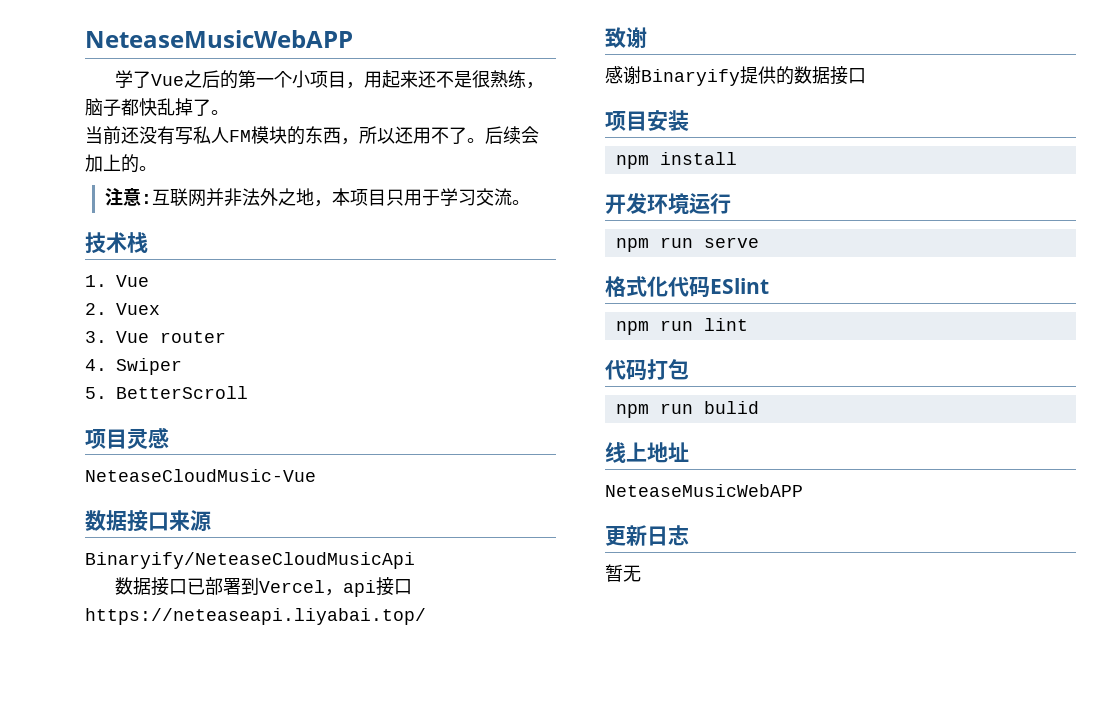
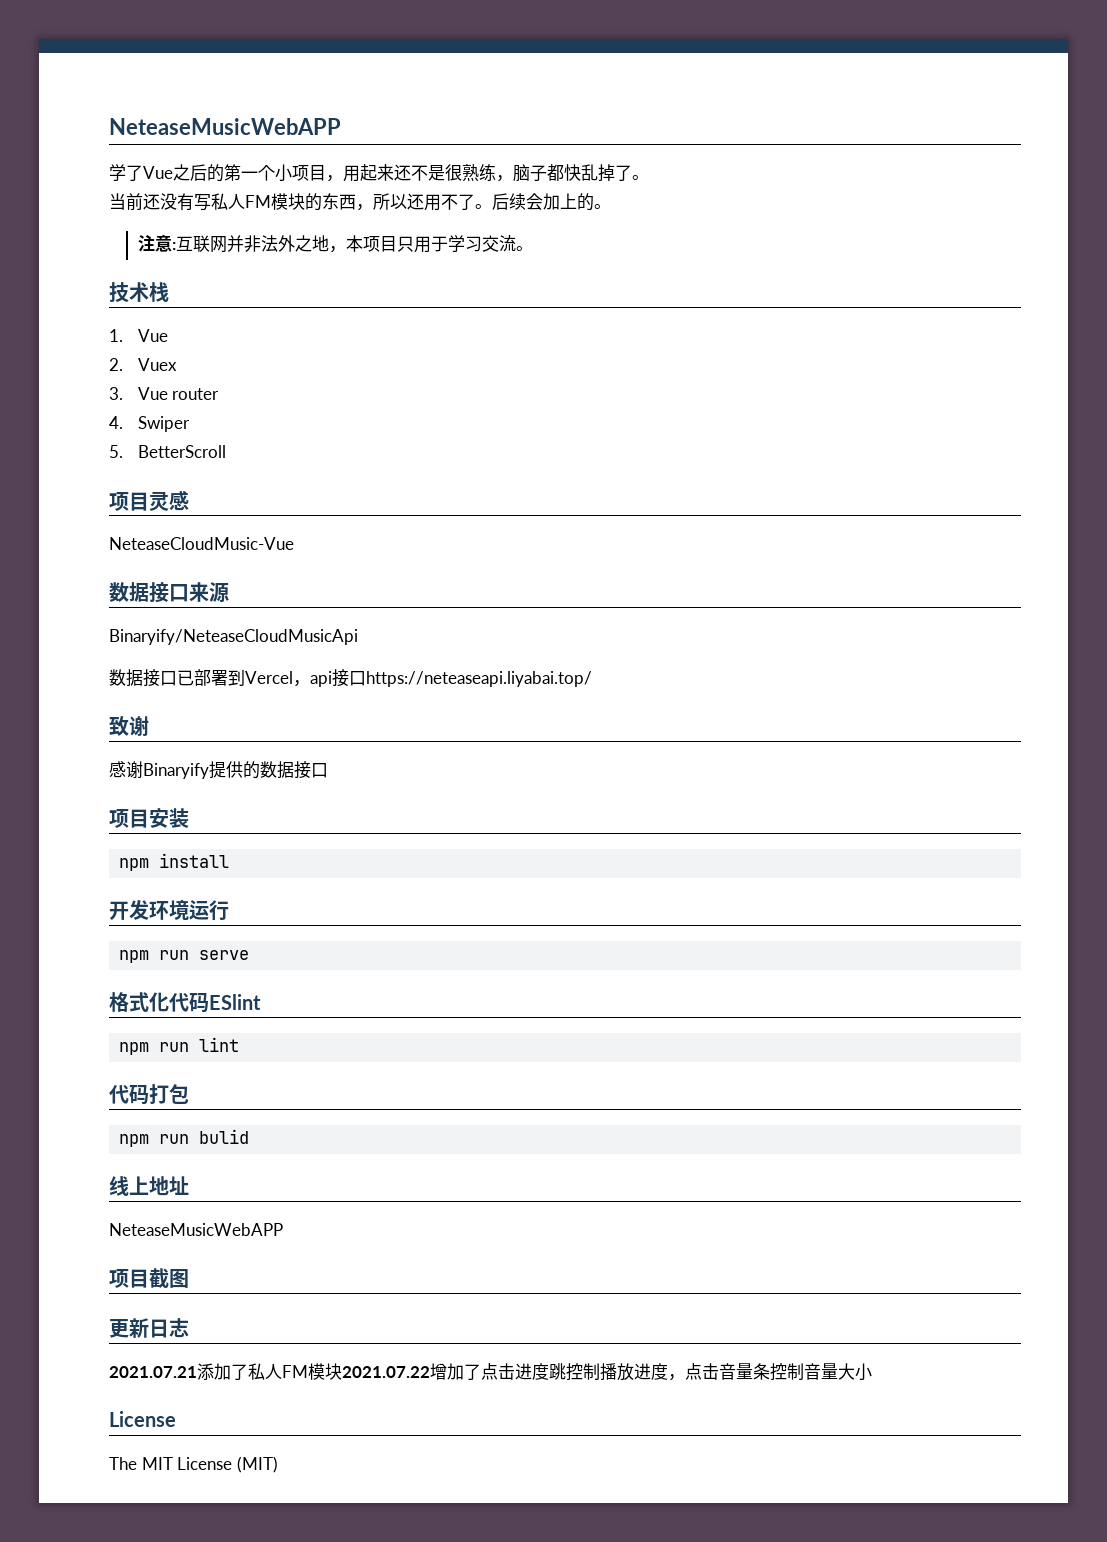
+ 项目截图
- 暂无
+ 2021.07.21添加了私人FM模块2021.07.22增加了点击进度跳控制播放进度，点击音量条控制音量大小
+ License
+ The MIT License (MIT)

